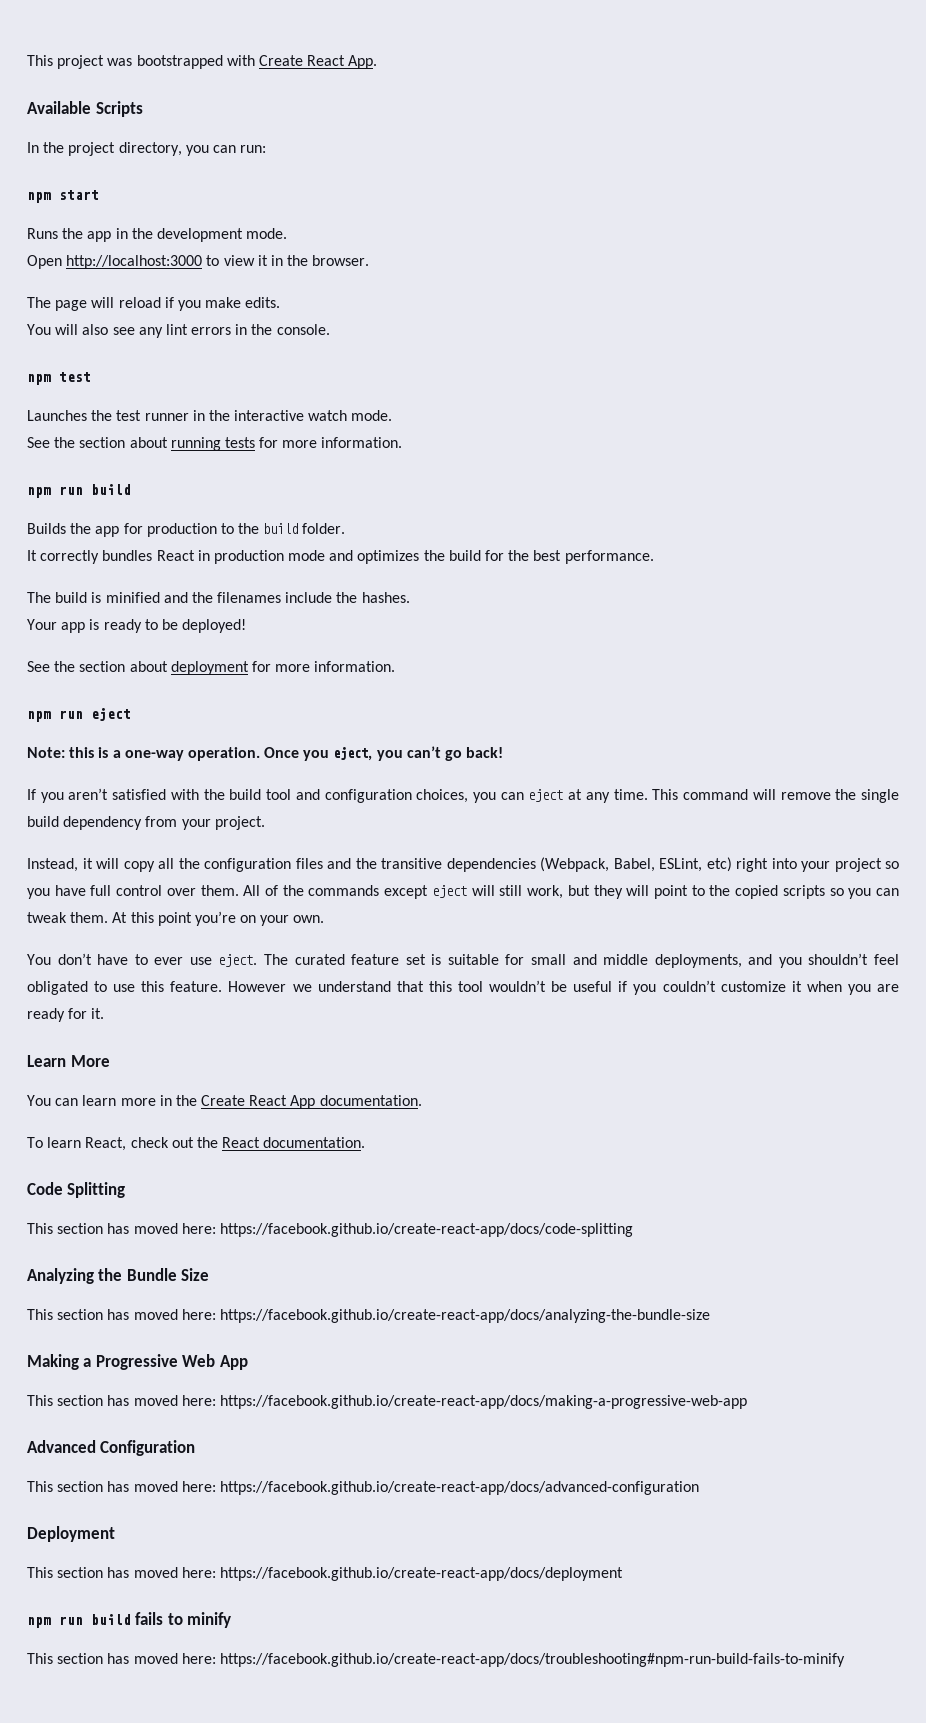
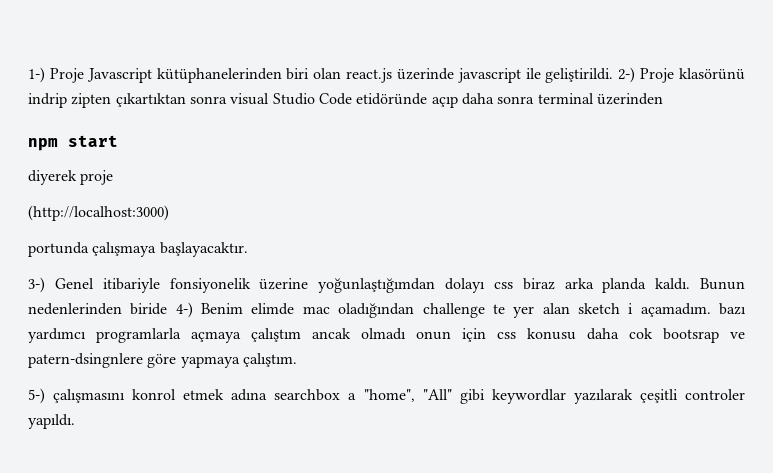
- This project was bootstrapped with Create React App.
- Available Scripts
- In the project directory, you can run:
+ 1-) Proje Javascript kütüphanelerinden biri olan react.js üzerinde javascript ile geliştirildi. 2-) Proje klasörünü indrip zipten çıkartıktan sonra visual Studio Code etidöründe açıp daha sonra terminal üzerinden
  npm start
- Runs the app in the development mode.
- Open http://localhost:3000 to view it in the browser.
- The page will reload if you make edits.
- You will also see any lint errors in the console.
- npm test
- Launches the test runner in the interactive watch mode.
- See the section about running tests for more information.
- npm run build
- Builds the app for production to the build folder.
- It correctly bundles React in production mode and optimizes the build for the best performance.
- The build is minified and the filenames include the hashes.
- Your app is ready to be deployed!
- See the section about deployment for more information.
- npm run eject
- Note: this is a one-way operation. Once you eject, you can’t go back!
- If you aren’t satisfied with the build tool and configuration choices, you can eject at any time. This command will remove the single build dependency from your project.
- Instead, it will copy all the configuration files and the transitive dependencies (Webpack, Babel, ESLint, etc) right into your project so you have full control over them. All of the commands except eject will still work, but they will point to the copied scripts so you can tweak them. At this point you’re on your own.
- You don’t have to ever use eject. The curated feature set is suitable for small and middle deployments, and you shouldn’t feel obligated to use this feature. However we understand that this tool wouldn’t be useful if you couldn’t customize it when you are ready for it.
- Learn More
- You can learn more in the Create React App documentation.
- To learn React, check out the React documentation.
- Code Splitting
- This section has moved here: https://facebook.github.io/create-react-app/docs/code-splitting
- Analyzing the Bundle Size
- This section has moved here: https://facebook.github.io/create-react-app/docs/analyzing-the-bundle-size
- Making a Progressive Web App
- This section has moved here: https://facebook.github.io/create-react-app/docs/making-a-progressive-web-app
- Advanced Configuration
- This section has moved here: https://facebook.github.io/create-react-app/docs/advanced-configuration
- Deployment
- This section has moved here: https://facebook.github.io/create-react-app/docs/deployment
- npm run build fails to minify
- This section has moved here: https://facebook.github.io/create-react-app/docs/troubleshooting#npm-run-build-fails-to-minify
+ diyerek proje
+ (http://localhost:3000)
+ portunda çalışmaya başlayacaktır.
+ 3-) Genel itibariyle fonsiyonelik üzerine yoğunlaştığımdan dolayı css biraz arka planda kaldı. Bunun nedenlerinden biride 4-) Benim elimde mac oladığından challenge te yer alan sketch i açamadım. bazı yardımcı programlarla açmaya çalıştım ancak olmadı onun için css konusu daha cok bootsrap ve patern-dsingnlere göre yapmaya çalıştım.
+ 5-) çalışmasını konrol etmek adına searchbox a "home", "All" gibi keywordlar yazılarak çeşitli controler yapıldı.

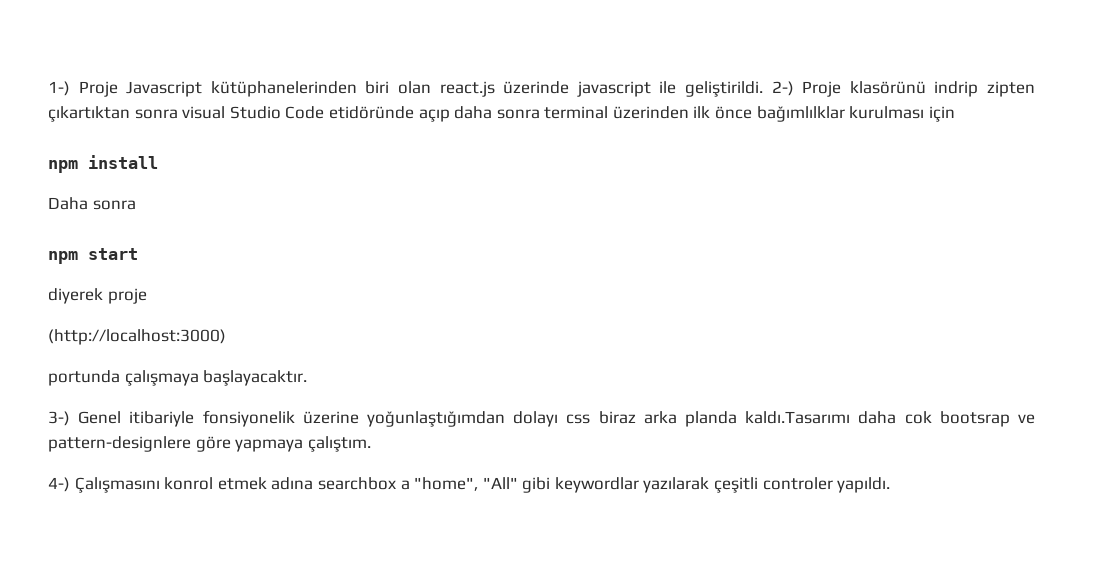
- 2-) Proje klasörünü indrip zipten çıkartıktan sonra visual Studio Code etidöründe açıp daha sonra terminal üzerinden
+ 2-) Proje klasörünü indrip zipten çıkartıktan sonra visual Studio Code etidöründe açıp daha sonra terminal üzerinden ilk önce bağımlılklar kurulması için
+ npm install
+ Daha sonra
- 3-) Genel itibariyle fonsiyonelik üzerine yoğunlaştığımdan dolayı css biraz arka planda kaldı. Bunun nedenlerinden biride 4-) Benim elimde mac oladığından challenge te yer alan sketch i açamadım. bazı yardımcı programlarla açmaya çalıştım ancak olmadı onun için css konusu daha cok bootsrap ve patern-dsingnlere göre yapmaya çalıştım.
+ 3-) Genel itibariyle fonsiyonelik üzerine yoğunlaştığımdan dolayı css biraz arka planda kaldı.Tasarımı daha cok bootsrap ve pattern-designlere göre yapmaya çalıştım.
- 5-) çalışmasını konrol etmek adına searchbox a "home", "All" gibi keywordlar yazılarak çeşitli controler yapıldı.
+ 4-) Çalışmasını konrol etmek adına searchbox a "home", "All" gibi keywordlar yazılarak çeşitli controler yapıldı.

